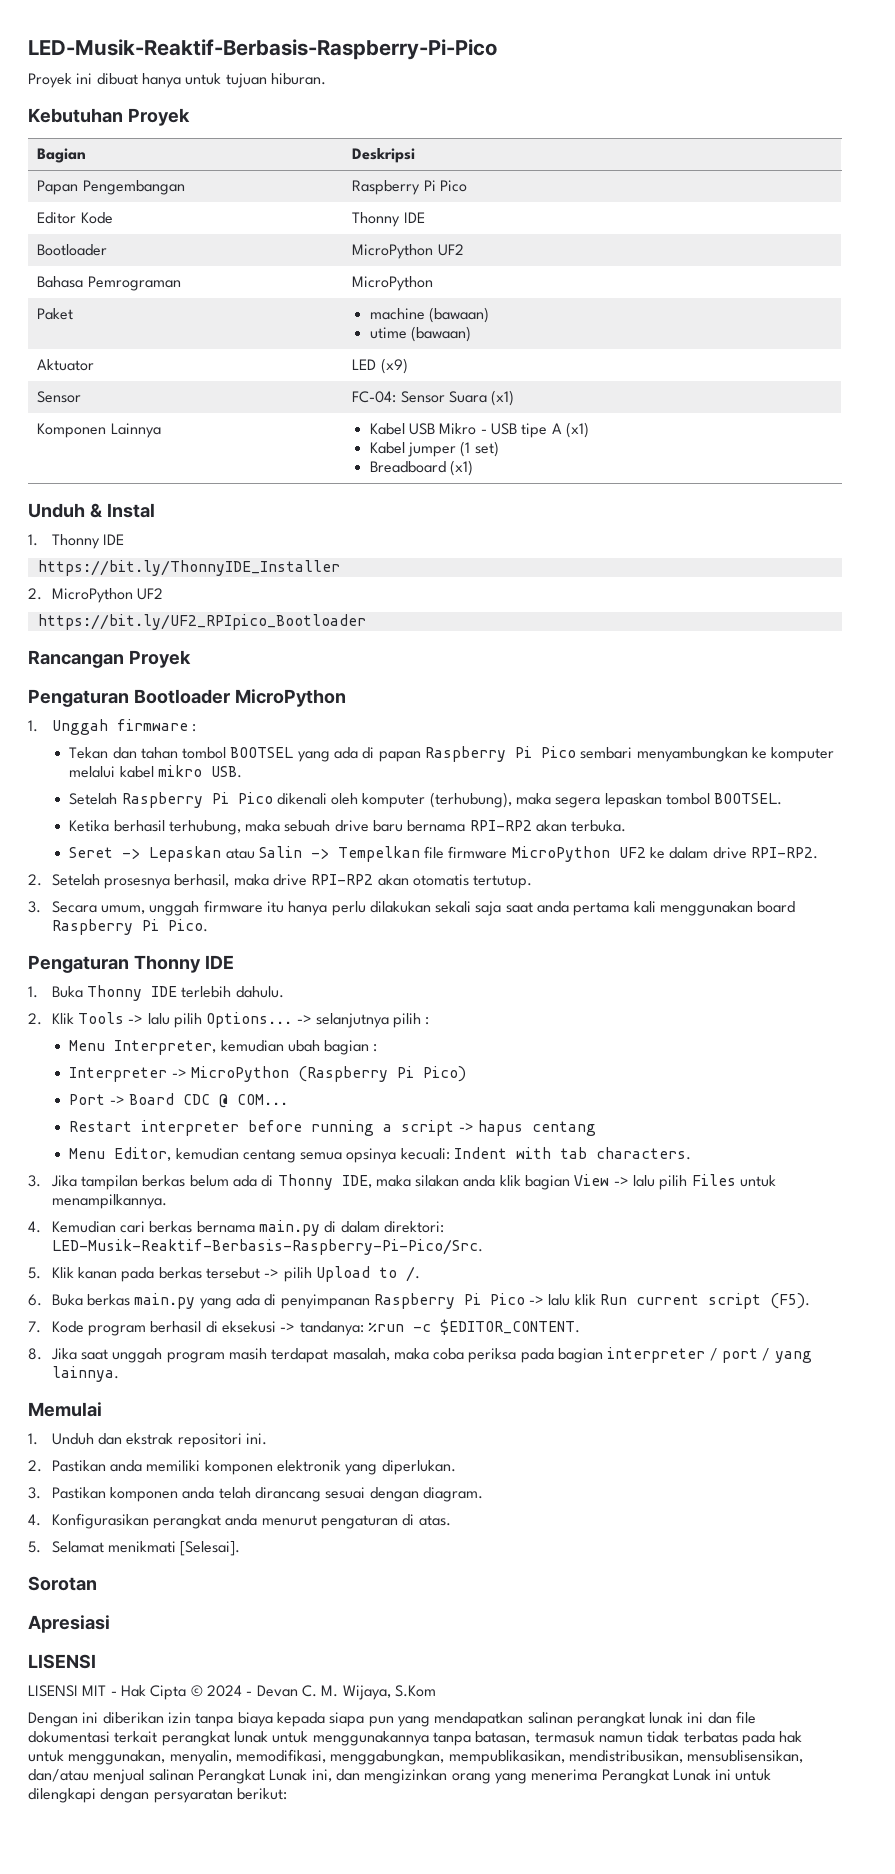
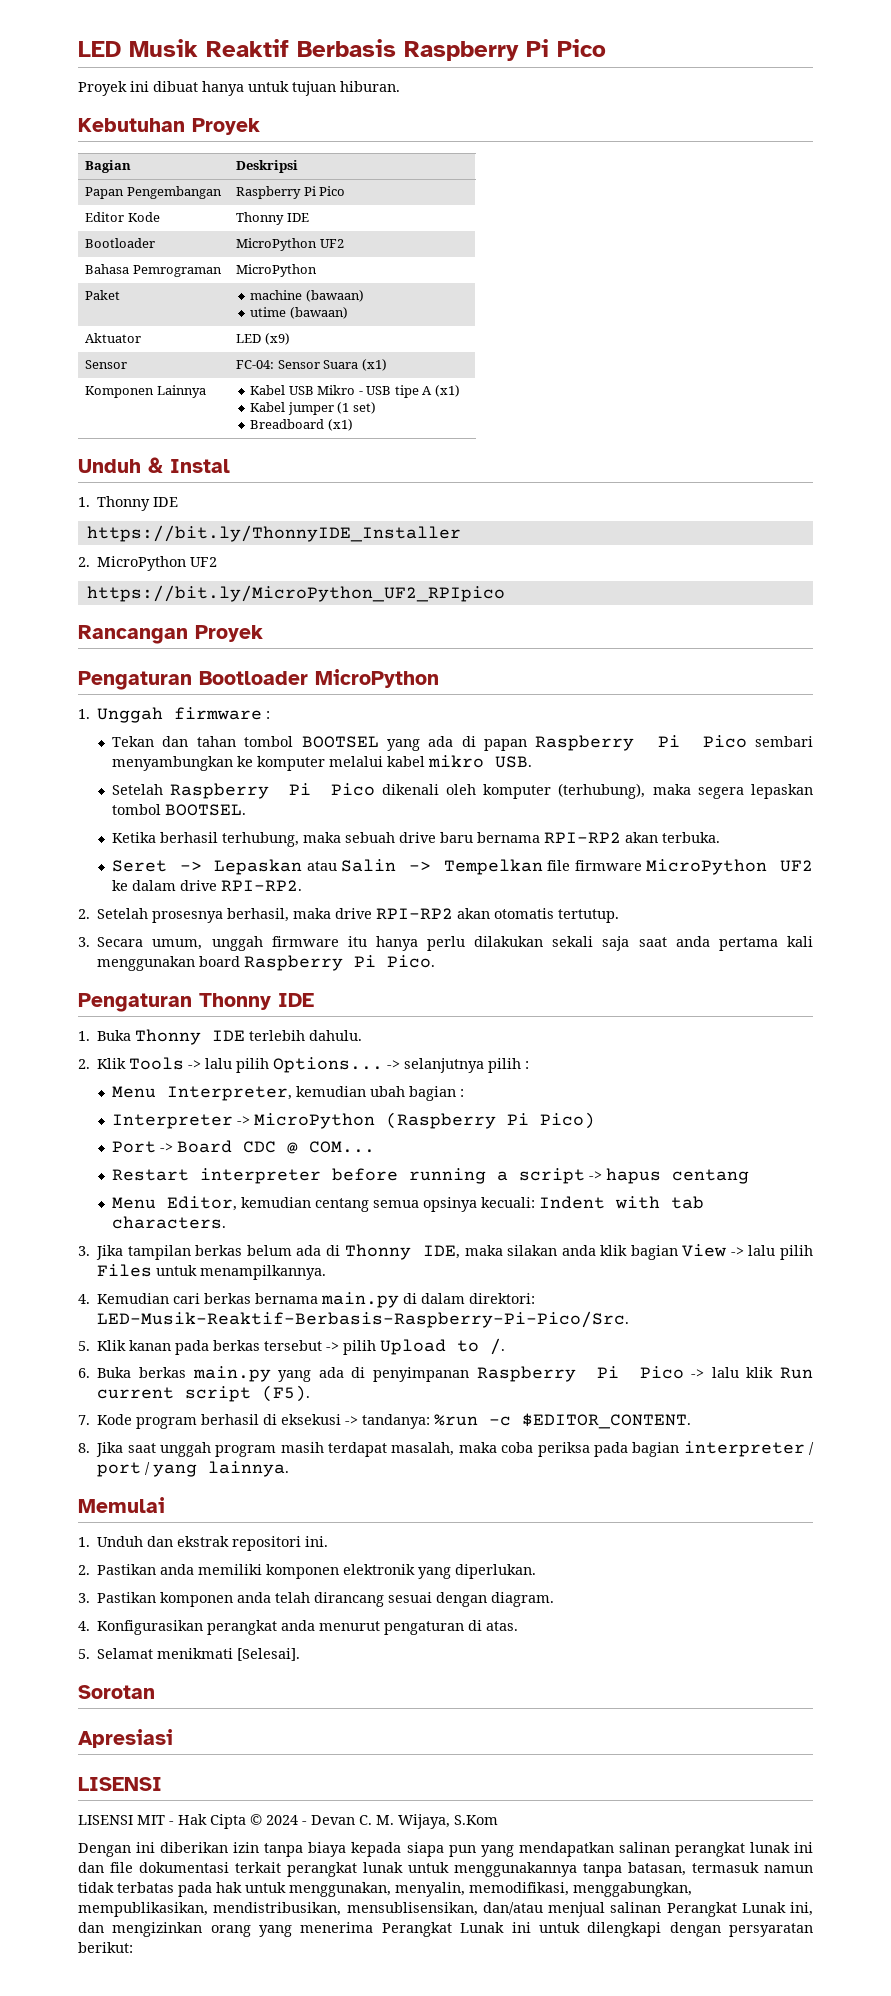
- LED-Musik-Reaktif-Berbasis-Raspberry-Pi-Pico
+ LED Musik Reaktif Berbasis Raspberry Pi Pico
- https://bit.ly/UF2_RPIpico_Bootloader
+ https://bit.ly/MicroPython_UF2_RPIpico

